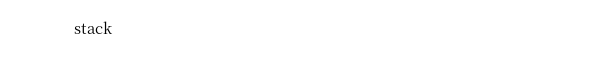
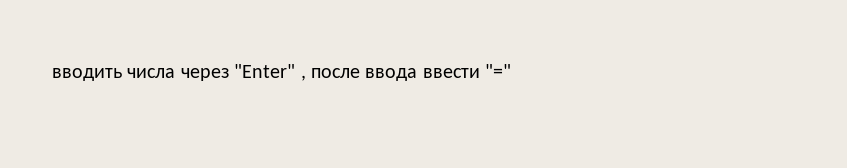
- stack
+ вводить числа через "Enter" , после ввода ввести "="

